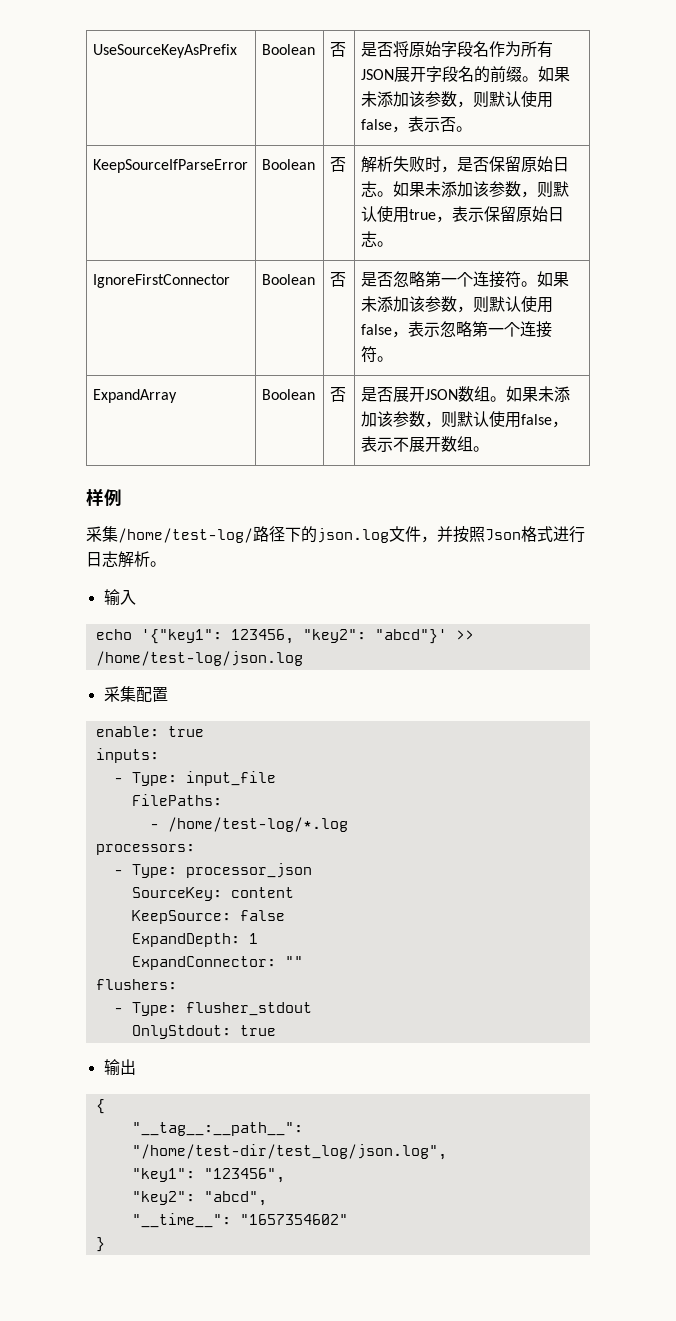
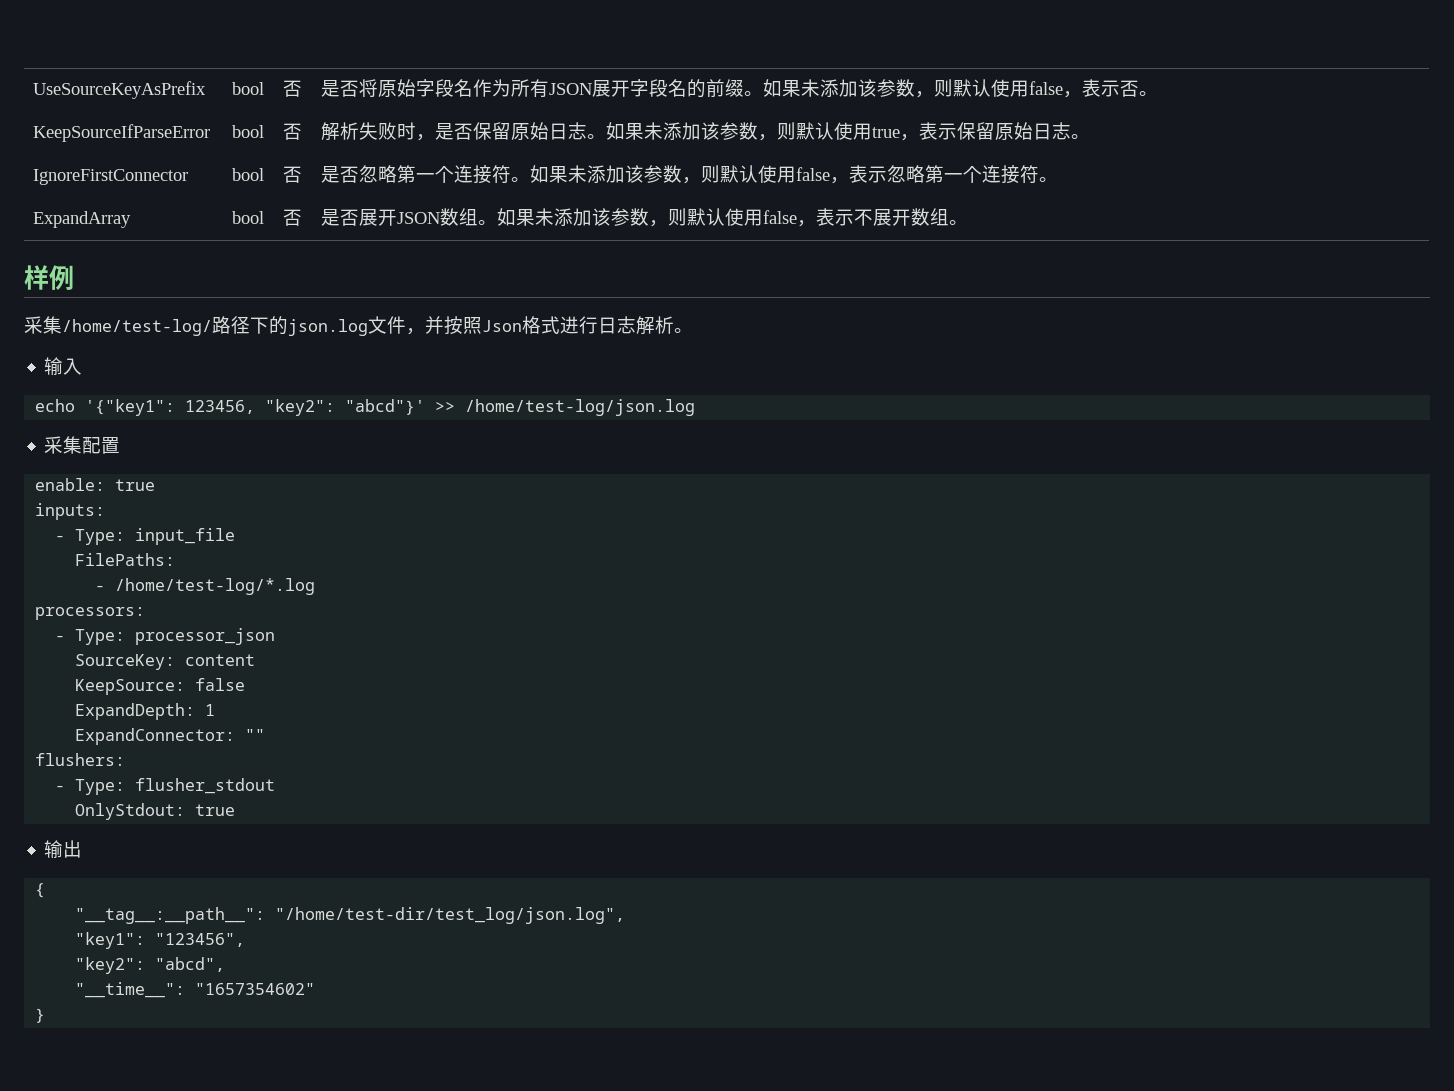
- UseSourceKeyAsPrefix | Boolean | 否 | 是否将原始字段名作为所有JSON展开字段名的前缀。如果未添加该参数，则默认使用false，表示否。
+ UseSourceKeyAsPrefix | bool | 否 | 是否将原始字段名作为所有JSON展开字段名的前缀。如果未添加该参数，则默认使用false，表示否。
- KeepSourceIfParseError | Boolean | 否 | 解析失败时，是否保留原始日志。如果未添加该参数，则默认使用true，表示保留原始日志。
+ KeepSourceIfParseError | bool | 否 | 解析失败时，是否保留原始日志。如果未添加该参数，则默认使用true，表示保留原始日志。
- IgnoreFirstConnector | Boolean | 否 | 是否忽略第一个连接符。如果未添加该参数，则默认使用false，表示忽略第一个连接符。
+ IgnoreFirstConnector | bool | 否 | 是否忽略第一个连接符。如果未添加该参数，则默认使用false，表示忽略第一个连接符。
- ExpandArray | Boolean | 否 | 是否展开JSON数组。如果未添加该参数，则默认使用false，表示不展开数组。
+ ExpandArray | bool | 否 | 是否展开JSON数组。如果未添加该参数，则默认使用false，表示不展开数组。

